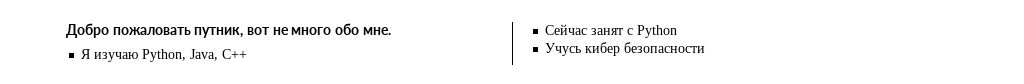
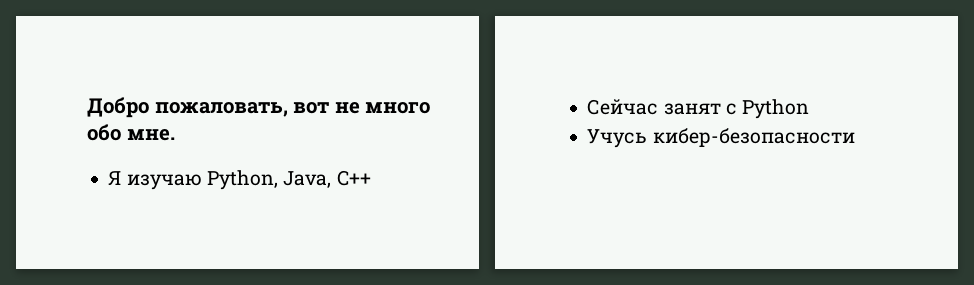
- Добро пожаловать путник, вот не много обо мне.
+ Добро пожаловать, вот не много обо мне.
- Учусь кибер безопасности
+ Учусь кибер-безопасности

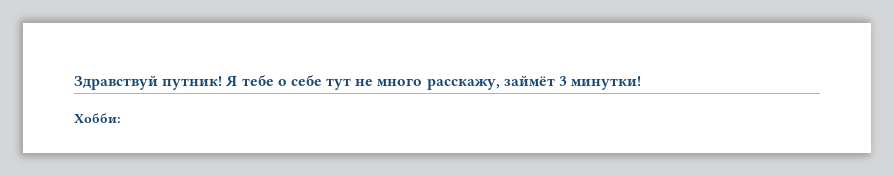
- Добро пожаловать, вот не много обо мне.
- Я изучаю Python, Java, C++
- Сейчас занят с Python
- Учусь кибер-безопасности
+ Здравствуй путник! Я тебе о себе тут не много расскажу, займёт 3 минутки!
+ Хобби:

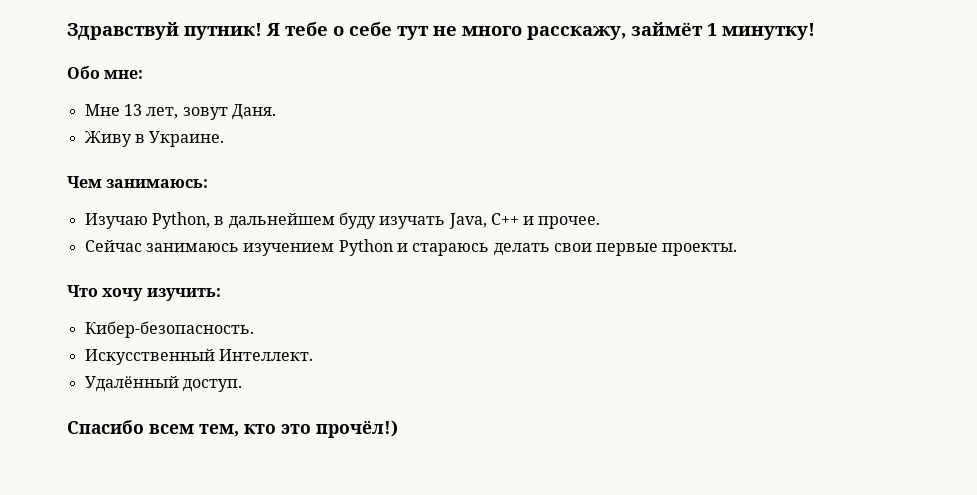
- Я тебе о себе тут не много расскажу, займёт 3 минутки!
- Хобби:
+ Я тебе о себе тут не много расскажу, займёт 1 минутку!
+ Обо мне:
+ Мне 13 лет, зовут Даня.
+ Живу в Украине.
+ Чем занимаюсь:
+ Изучаю Python, в дальнейшем буду изучать Java, C++ и прочее.
+ Сейчас занимаюсь изучением Python и стараюсь делать свои первые проекты.
+ Что хочу изучить:
+ Кибер-безопасность.
+ Искусственный Интеллект.
+ Удалённый доступ.
+ Спасибо всем тем, кто это прочёл!)

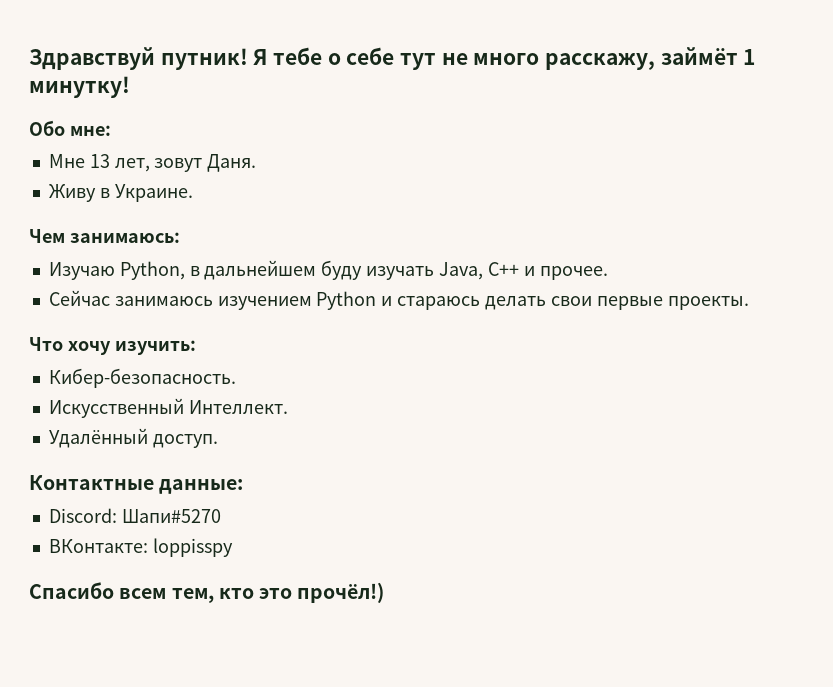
+ Контактные данные:
+ Discord: Шапи#5270
+ ВКонтакте: loppisspy

